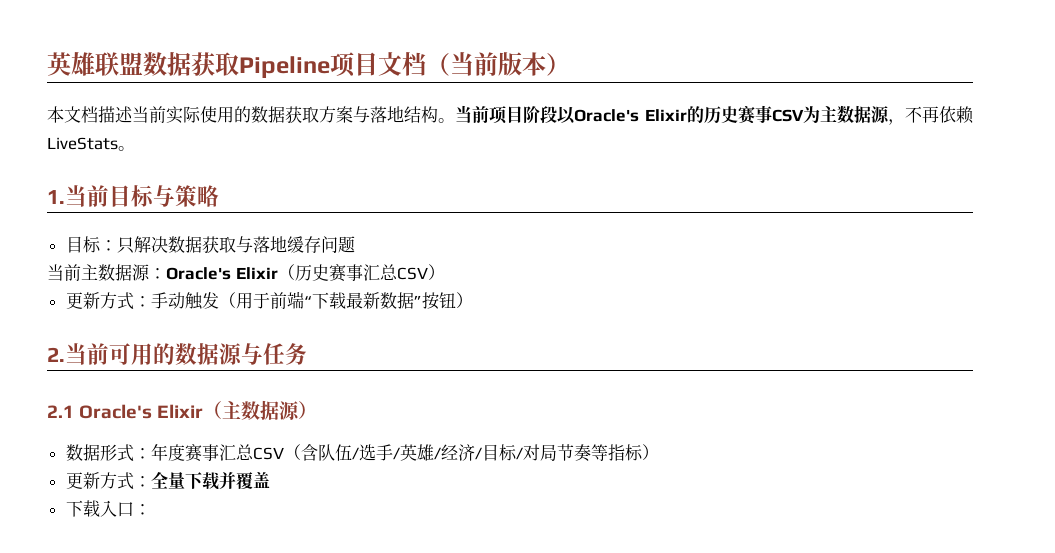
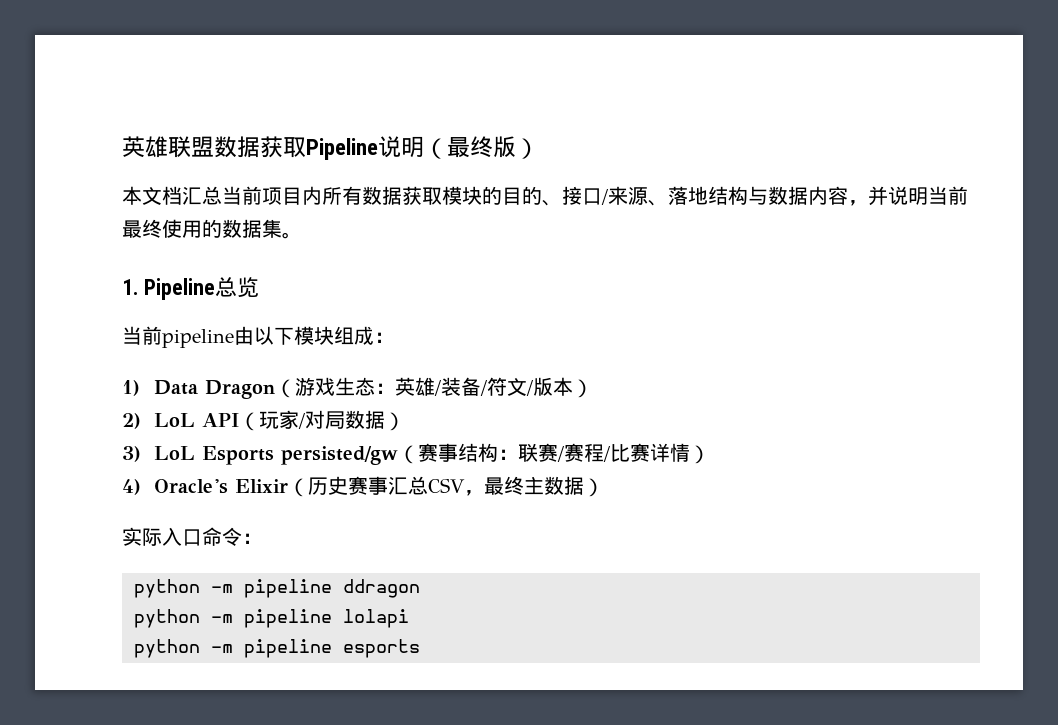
- 英雄联盟数据获取Pipeline项目文档（当前版本）
- 本文档描述当前实际使用的数据获取方案与落地结构。当前项目阶段以Oracle's Elixir的历史赛事CSV为主数据源，不再依赖LiveStats。
- 1.当前目标与策略
- 目标：只解决数据获取与落地缓存问题
- 当前主数据源：Oracle's Elixir（历史赛事汇总CSV）
- 更新方式：手动触发（用于前端“下载最新数据”按钮）
- 2.当前可用的数据源与任务
- 2.1 Oracle's Elixir（主数据源）
- 数据形式：年度赛事汇总CSV（含队伍/选手/英雄/经济/目标/对局节奏等指标）
- 更新方式：全量下载并覆盖
- 下载入口：
+ 英雄联盟数据获取Pipeline说明（最终版）
+ 本文档汇总当前项目内所有数据获取模块的目的、接口/来源、落地结构与数据内容，并说明当前最终使用的数据集。
+ 1. Pipeline总览
+ 当前pipeline由以下模块组成：
+ 1) Data Dragon（游戏生态：英雄/装备/符文/版本）
+ 2) LoL API（玩家/对局数据）
+ 3) LoL Esports persisted/gw（赛事结构：联赛/赛程/比赛详情）
+ 4) Oracle's Elixir（历史赛事汇总CSV，最终主数据）
+ 实际入口命令：
+ python -m pipeline ddragon
+ python -m pipeline lolapi
+ python -m pipeline esports

